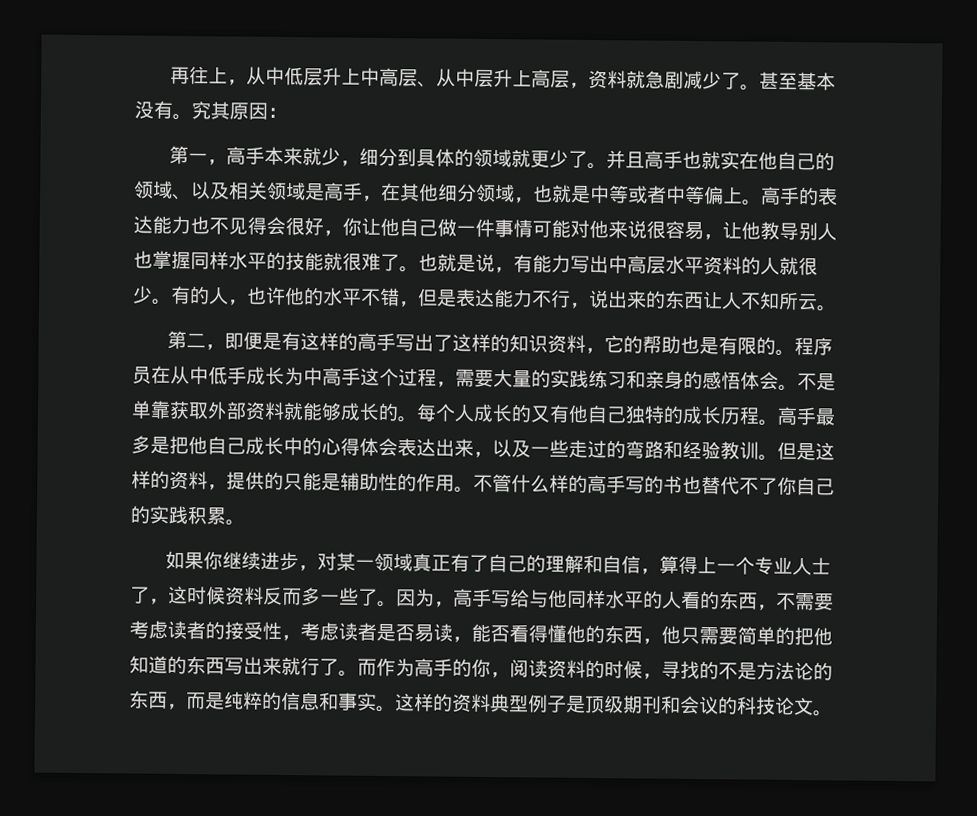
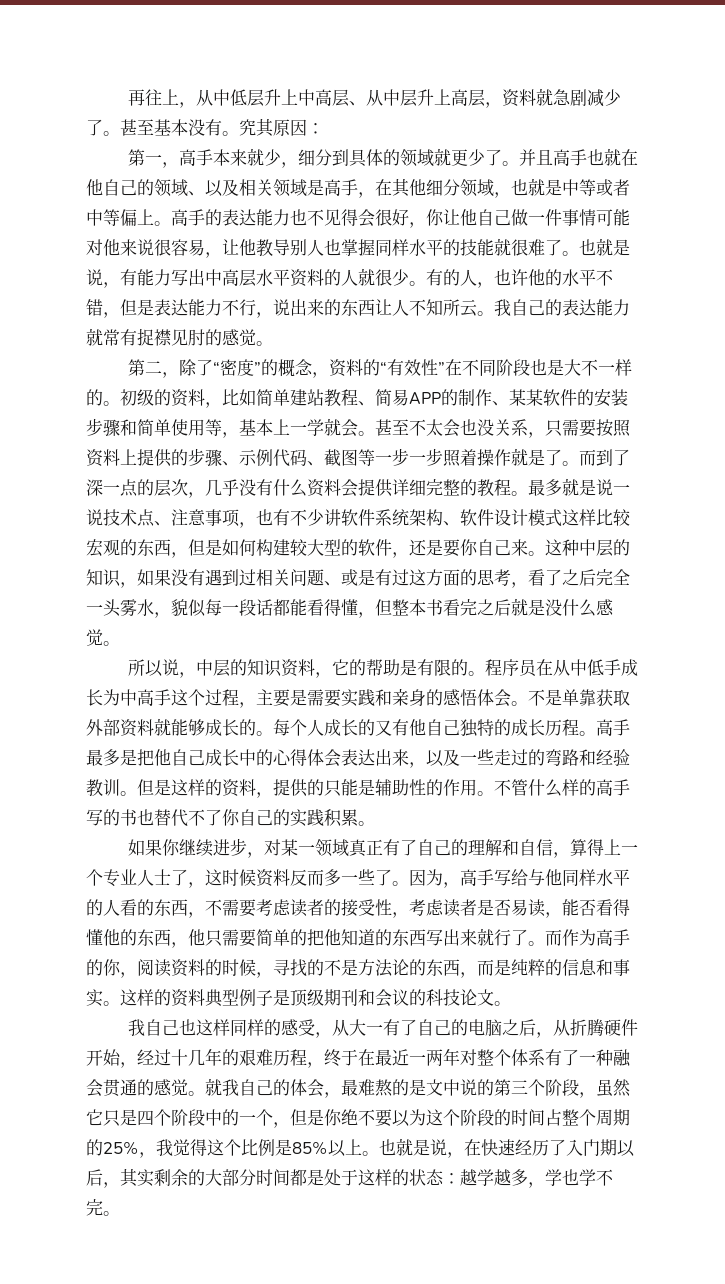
- 并且高手也就实在他自己的领域、以及相关领域是高手，在其他细分领域，也就是中等或者中等偏上。
+ 并且高手也就在他自己的领域、以及相关领域是高手，在其他细分领域，也就是中等或者中等偏上。
- 有的人，也许他的水平不错，但是表达能力不行，说出来的东西让人不知所云。
- 第二，即便是有这样的高手写出了这样的知识资料，它的帮助也是有限的。
+ 有的人，也许他的水平不错，但是表达能力不行，说出来的东西让人不知所云。我自己的表达能力就常有捉襟见肘的感觉。
+ 第二，除了“密度”的概念，资料的“有效性”在不同阶段也是大不一样的。初级的资料，比如简单建站教程、简易APP的制作、某某软件的安装步骤和简单使用等，基本上一学就会。甚至不太会也没关系，只需要按照资料上提供的步骤、示例代码、截图等一步一步照着操作就是了。而到了深一点的层次，几乎没有什么资料会提供详细完整的教程。最多就是说一说技术点、注意事项，也有不少讲软件系统架构、软件设计模式这样比较宏观的东西，但是如何构建较大型的软件，还是要你自己来。这种中层的知识，如果没有遇到过相关问题、或是有过这方面的思考，看了之后完全一头雾水，貌似每一段话都能看得懂，但整本书看完之后就是没什么感觉。
+ 所以说，中层的知识资料，它的帮助是有限的。
- 程序员在从中低手成长为中高手这个过程，需要大量的实践练习和亲身的感悟体会。
+ 程序员在从中低手成长为中高手这个过程，主要是需要实践和亲身的感悟体会。
+ 我自己也这样同样的感受，从大一有了自己的电脑之后，从折腾硬件开始，经过十几年的艰难历程，终于在最近一两年对整个体系有了一种融会贯通的感觉。就我自己的体会，最难熬的是文中说的第三个阶段，虽然它只是四个阶段中的一个，但是你绝不要以为这个阶段的时间占整个周期的25%，我觉得这个比例是85%以上。也就是说，在快速经历了入门期以后，其实剩余的大部分时间都是处于这样的状态：越学越多，学也学不完。

